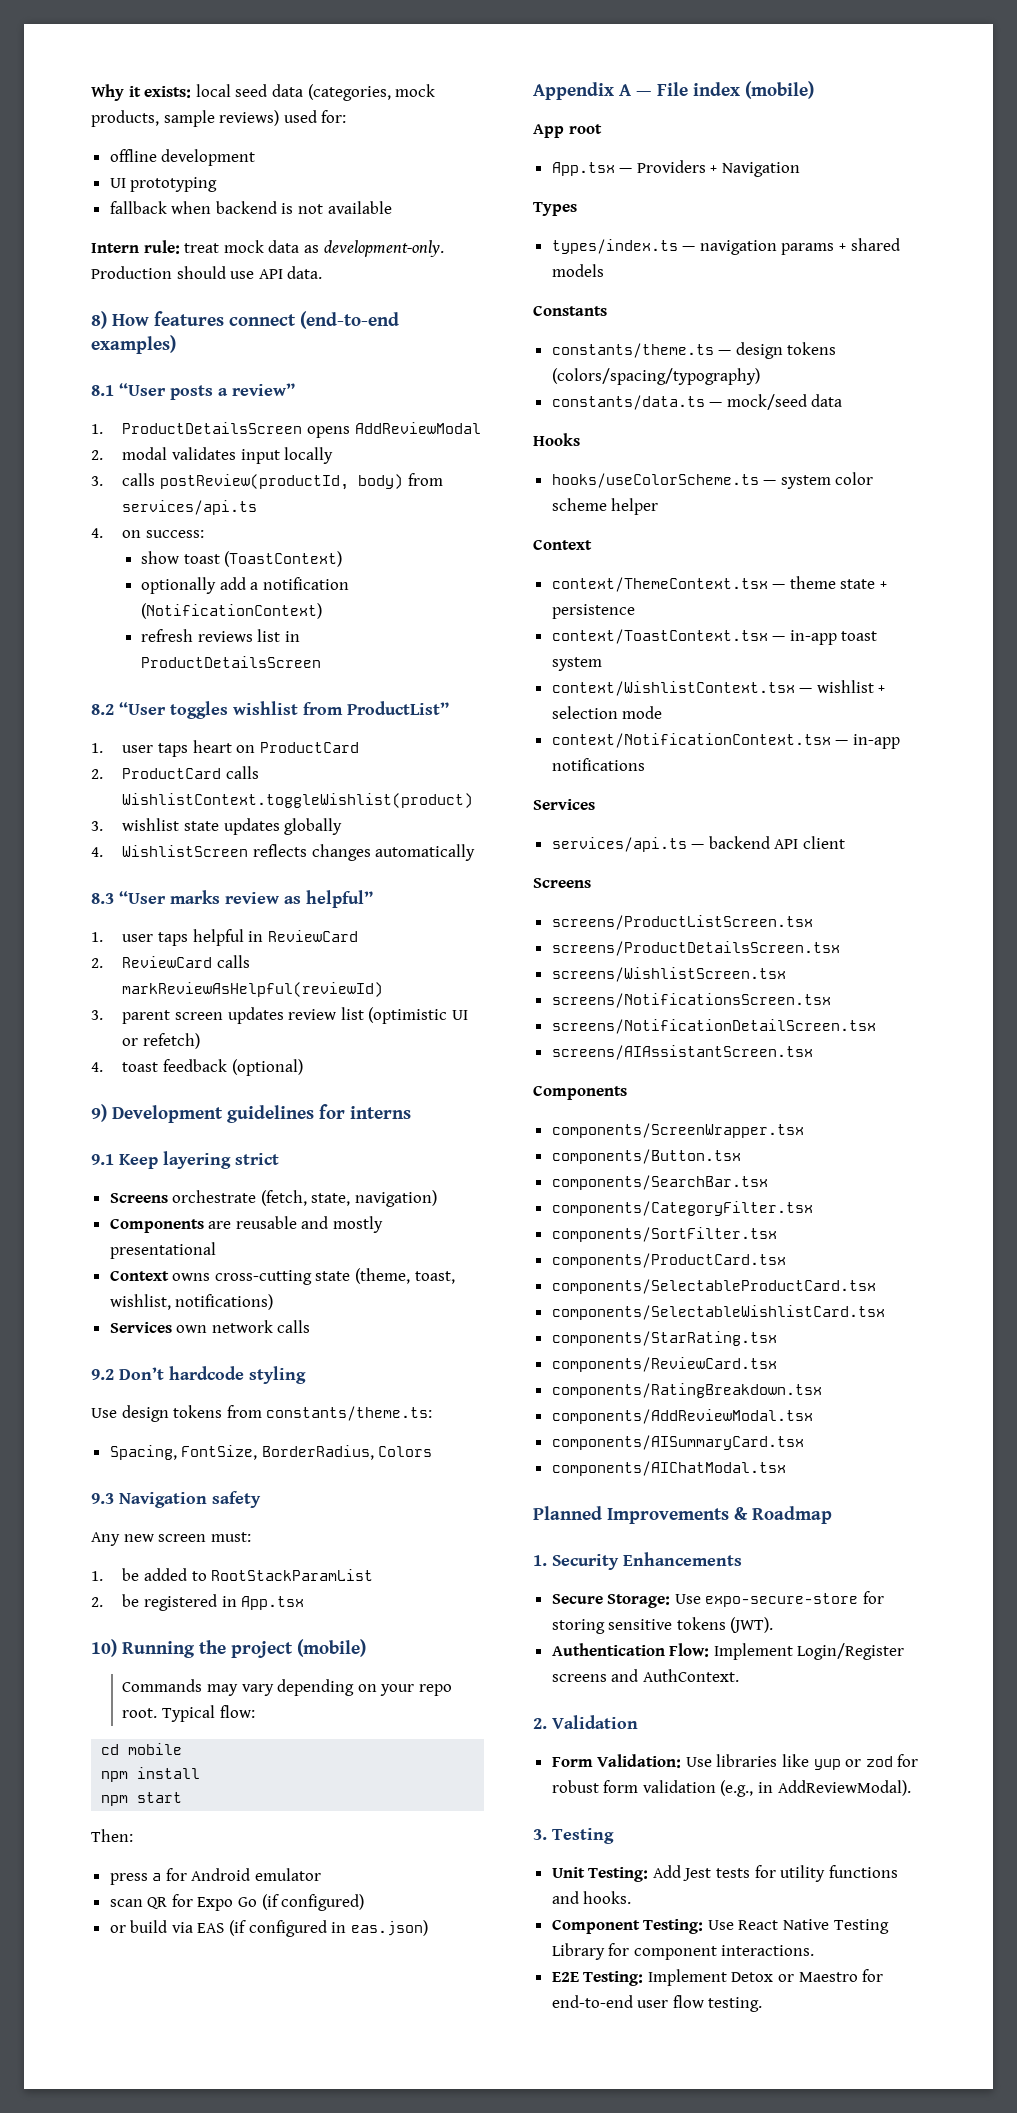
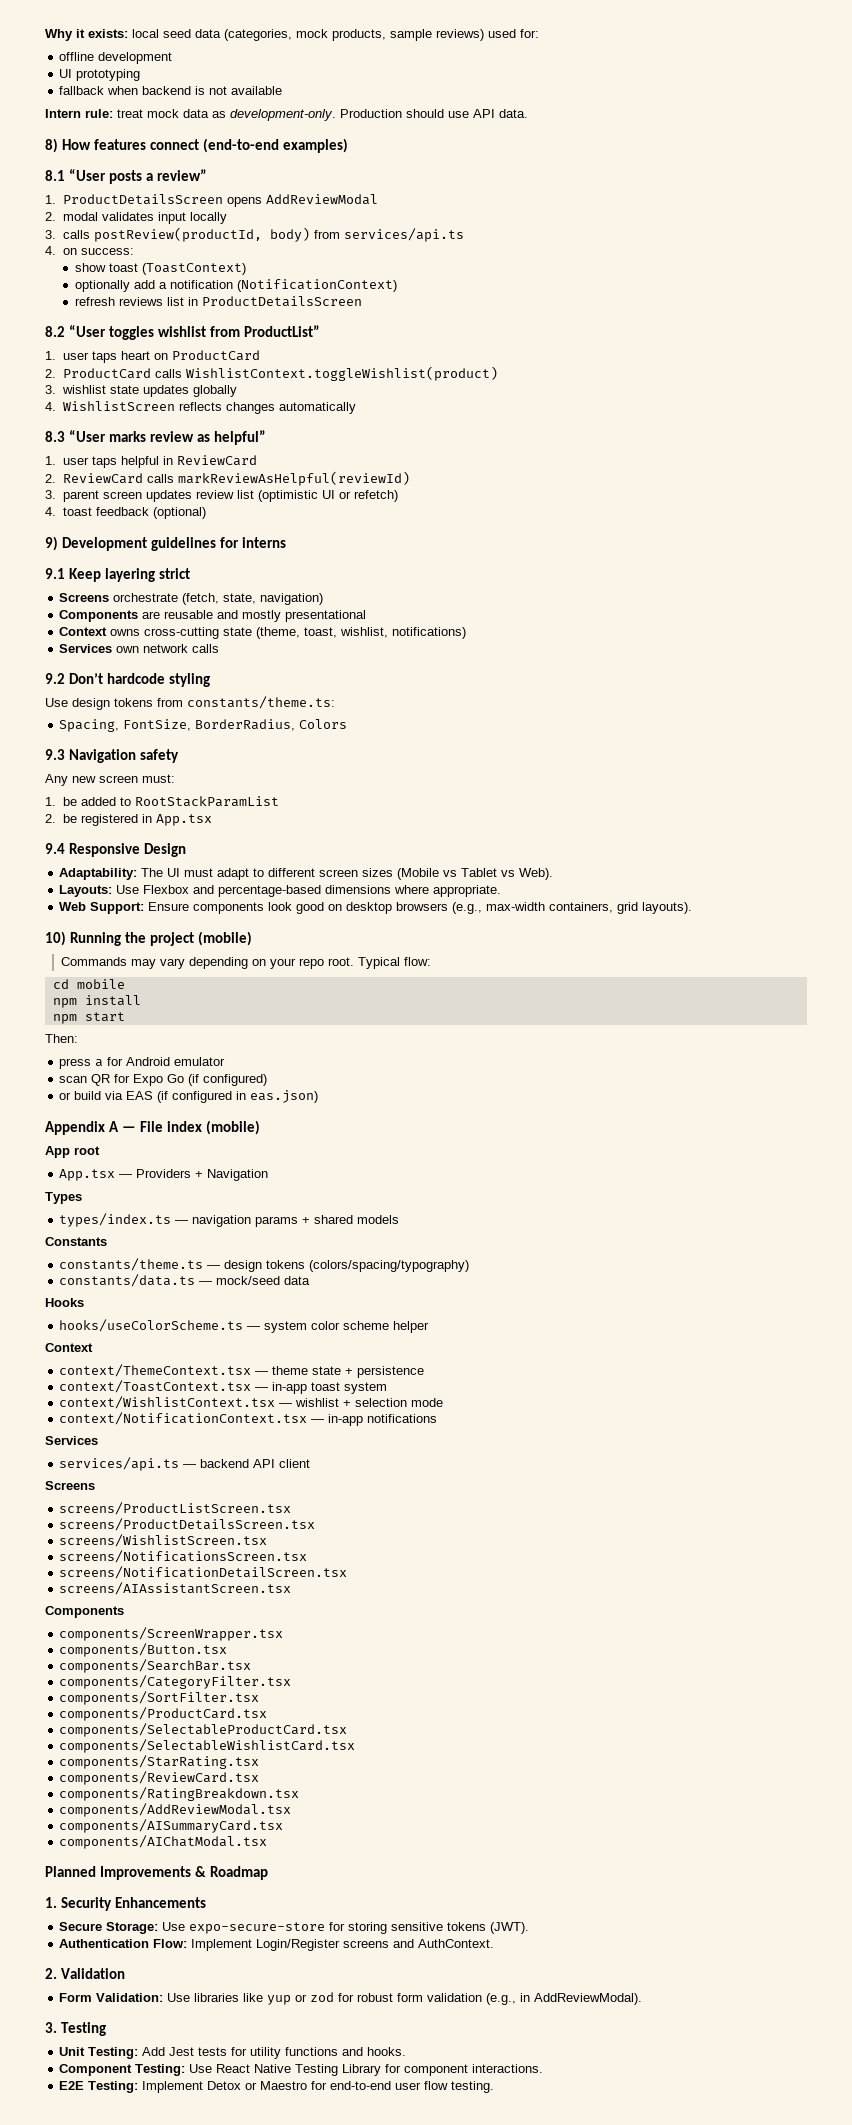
+ 9.4 Responsive Design
+ Adaptability: The UI must adapt to different screen sizes (Mobile vs Tablet vs Web).
+ Layouts: Use Flexbox and percentage-based dimensions where appropriate.
+ Web Support: Ensure components look good on desktop browsers (e.g., max-width containers, grid layouts).

